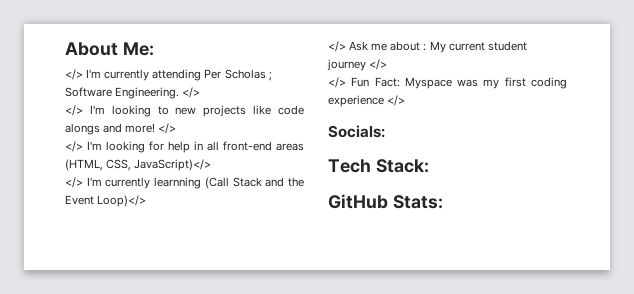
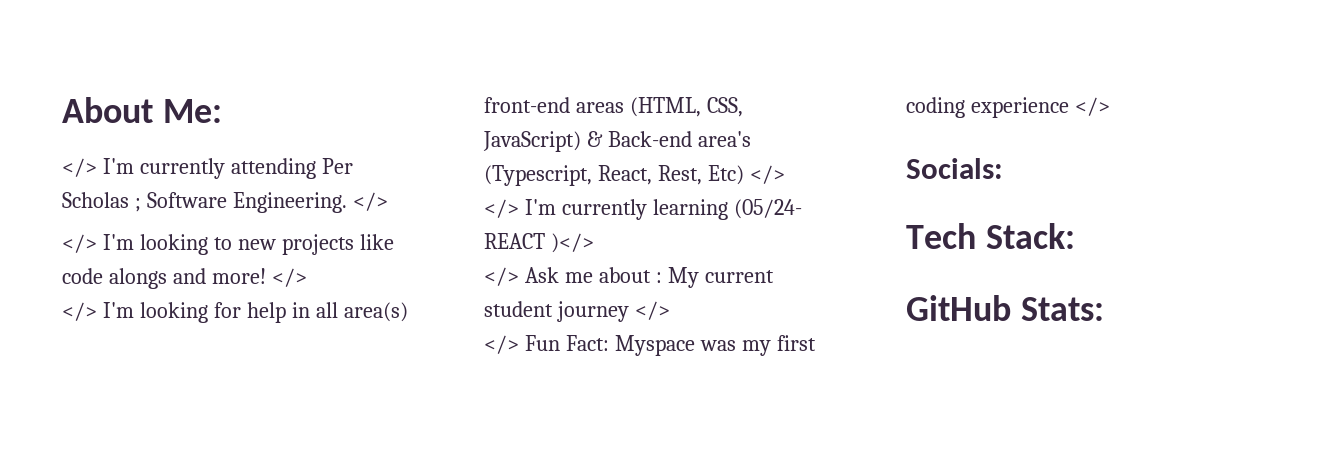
- </> I'm looking for help in all front-end areas (HTML, CSS, JavaScript)</>
- </> I'm currently learnning (Call Stack and the Event Loop)</>
+ </> I'm looking for help in all area(s) front-end areas (HTML, CSS, JavaScript) & Back-end area's (Typescript, React, Rest, Etc) </>
+ </> I'm currently learning (05/24- REACT )</>

